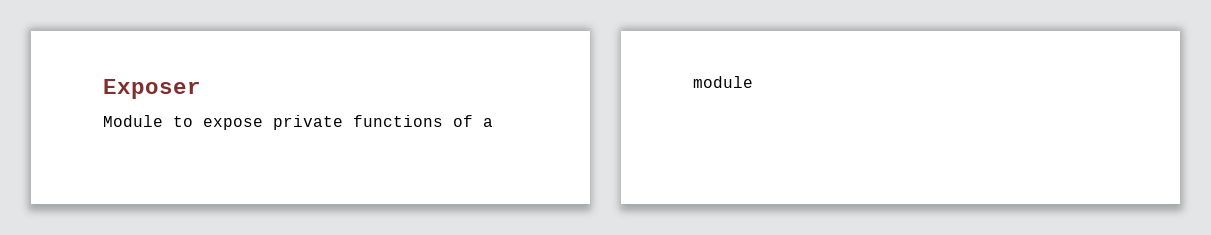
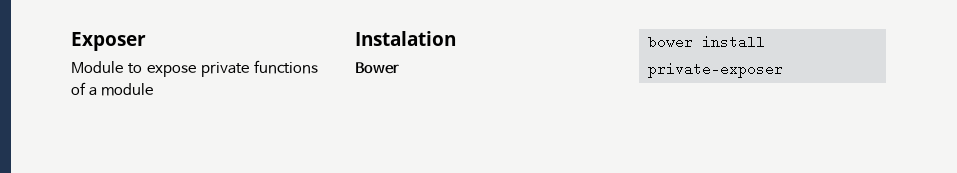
+ Instalation
+ Bower
+ bower install private-exposer

